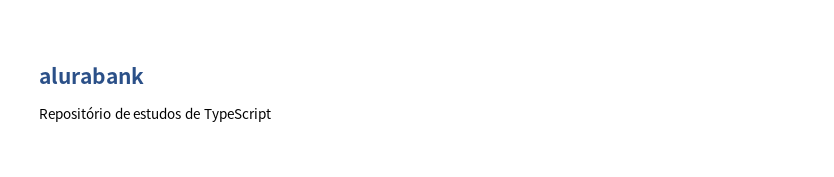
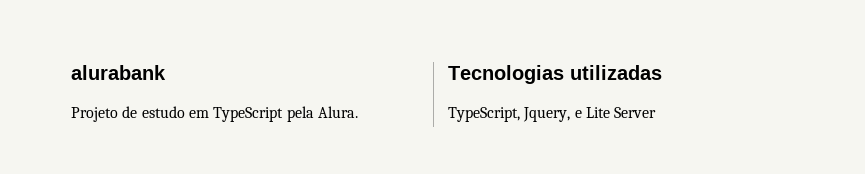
- Repositório de estudos de TypeScript
+ Projeto de estudo em TypeScript pela Alura.
+ Tecnologias utilizadas
+ TypeScript, Jquery, e Lite Server

